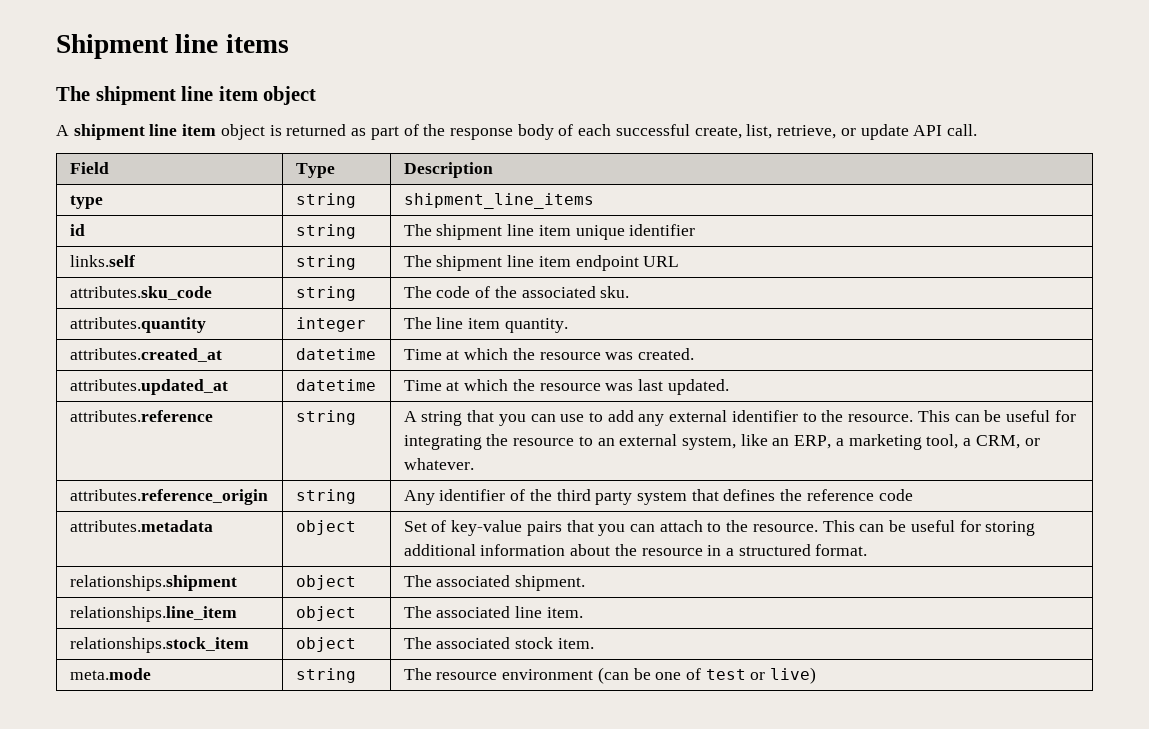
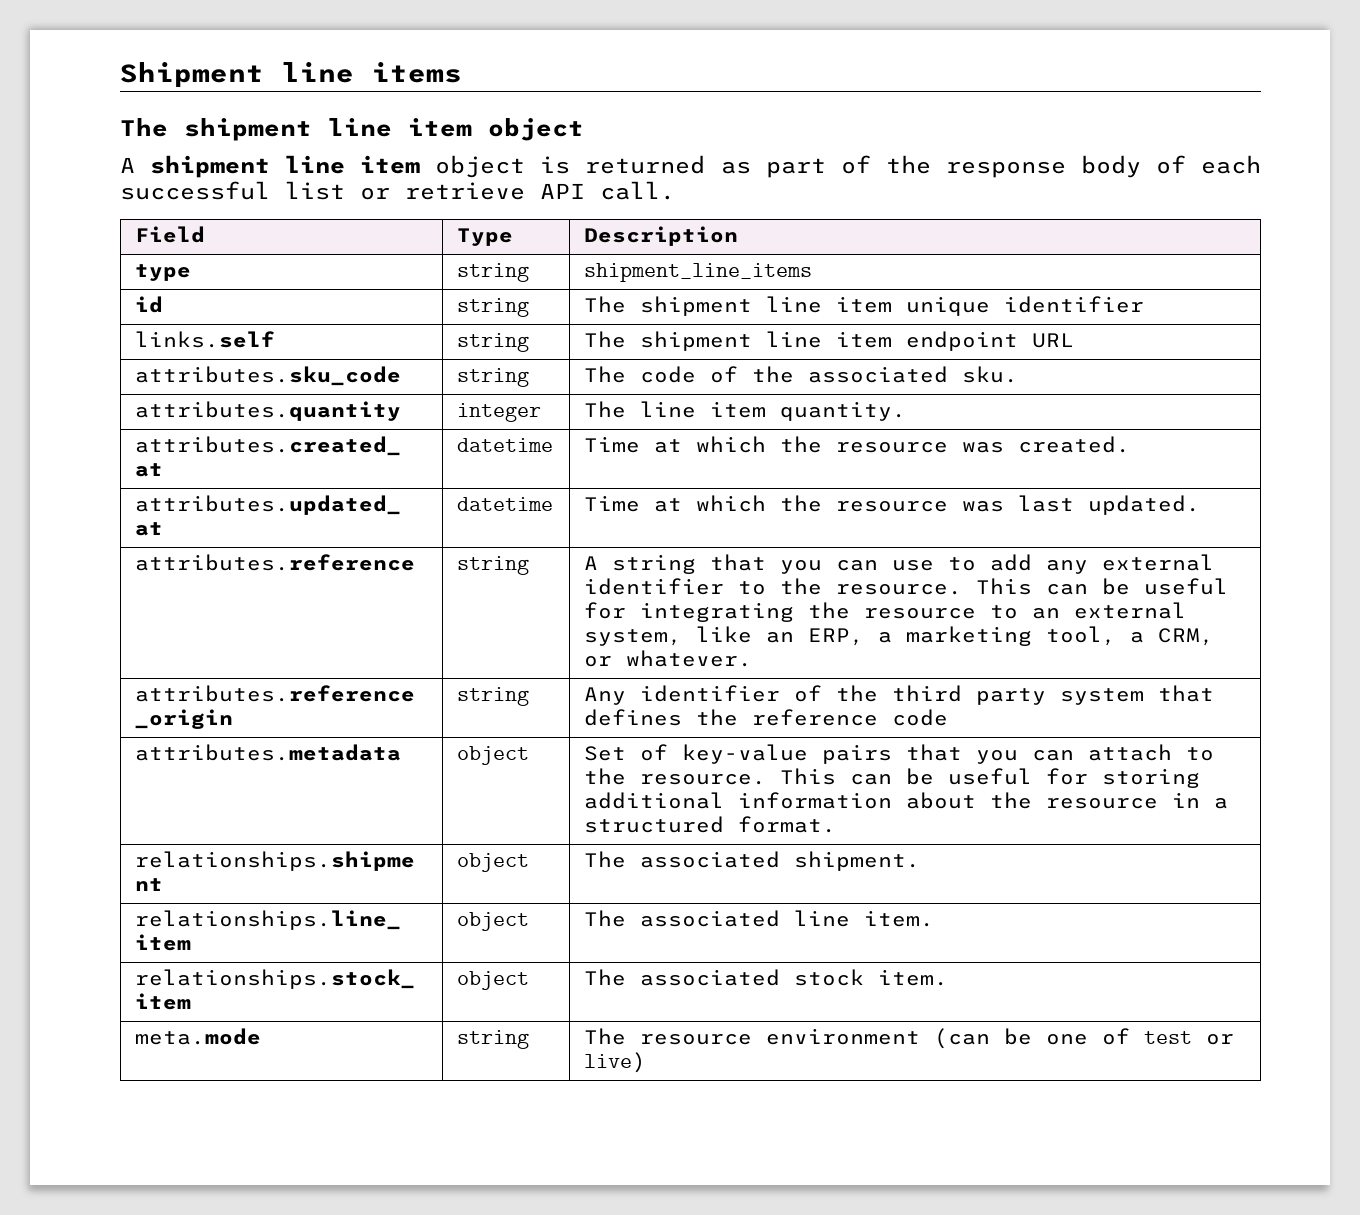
- A shipment line item object is returned as part of the response body of each successful create, list, retrieve, or update API call.
+ A shipment line item object is returned as part of the response body of each successful list or retrieve API call.

